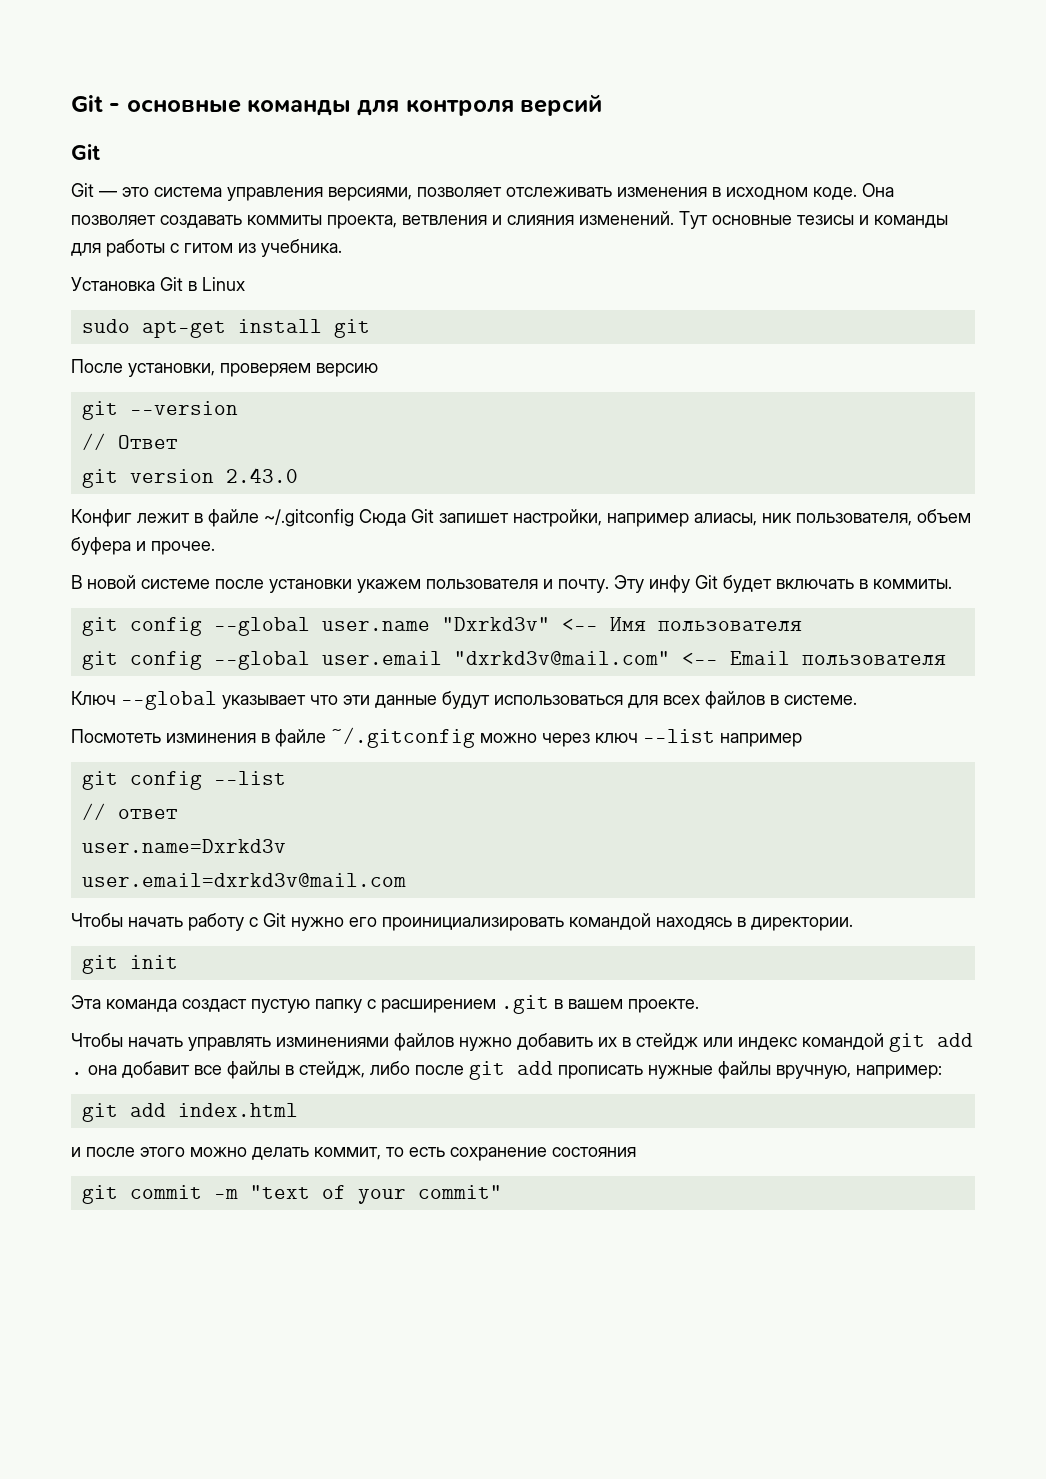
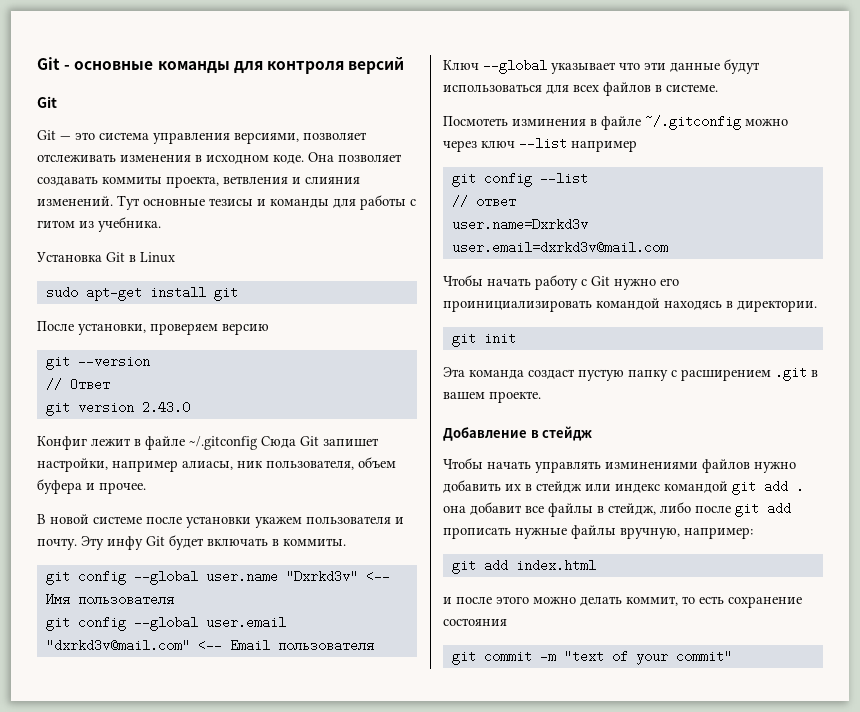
+ Добавление в стейдж

